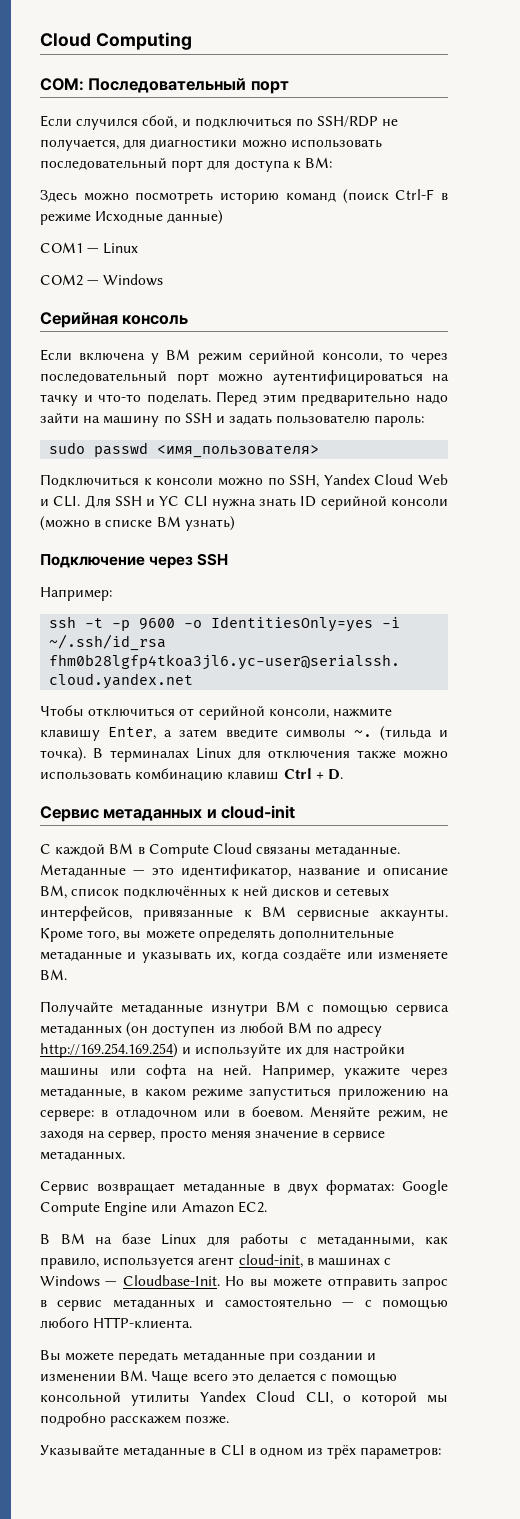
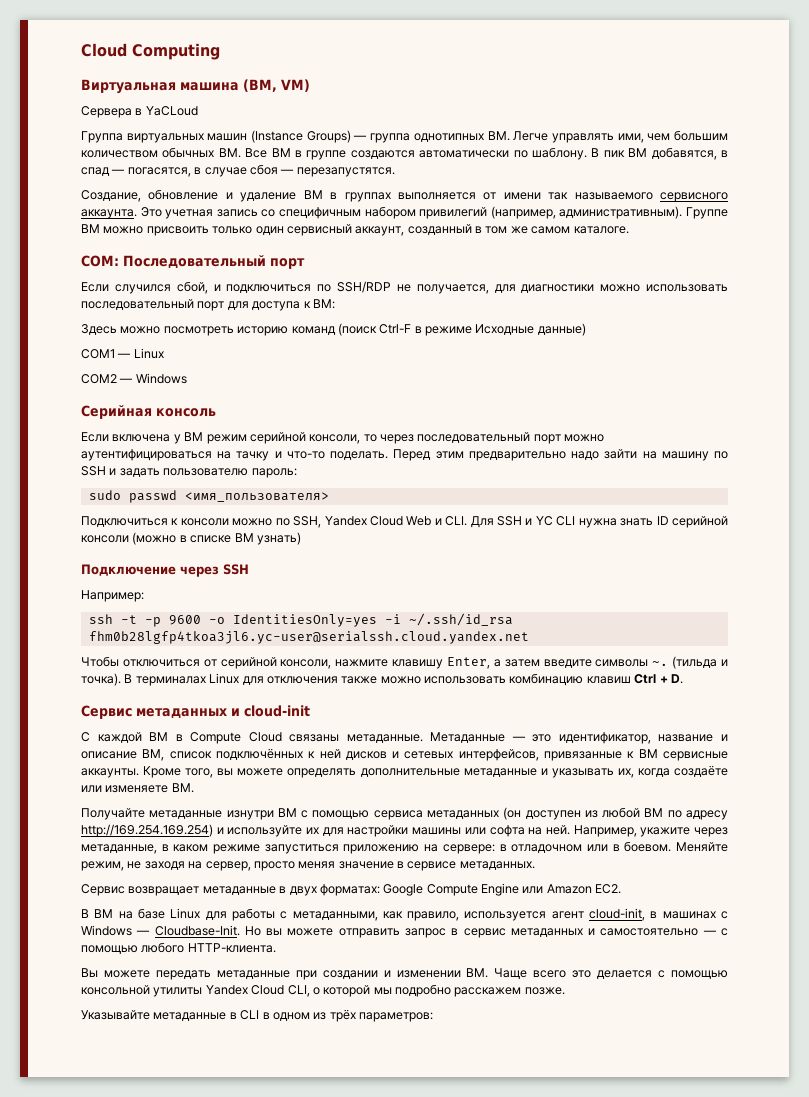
+ Виртуальная машина (ВМ, VM)
+ Сервера в YaCLoud
+ Группа виртуальных машин (Instance Groups) — группа однотипных ВМ. Легче управлять ими, чем большим количеством обычных ВМ. Все ВМ в группе создаются автоматически по шаблону. В пик ВМ добавятся, в спад — погасятся, в случае сбоя — перезапустятся.
+ Создание, обновление и удаление ВМ в группах выполняется от имени так называемого сервисного аккаунта. Это учетная запись со специфичным набором привилегий (например, административным). Группе ВМ можно присвоить только один сервисный аккаунт, созданный в том же самом каталоге.

